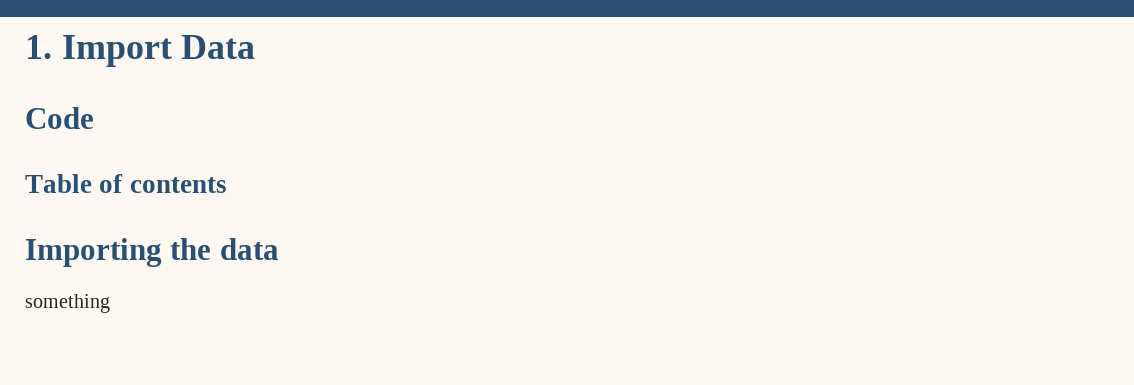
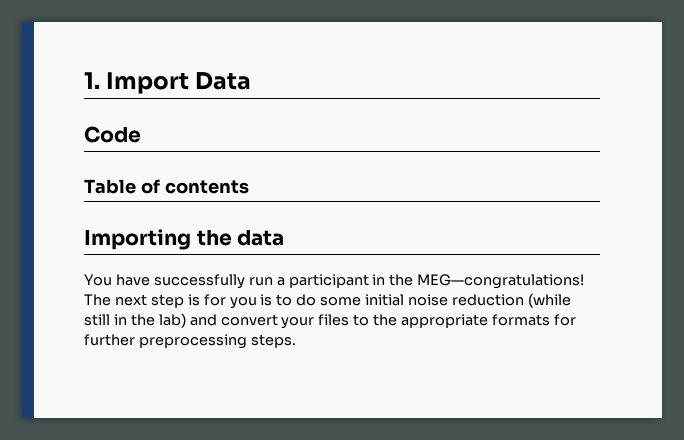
- something
+ You have successfully run a participant in the MEG—congratulations! The next step is for you is to do some initial noise reduction (while still in the lab) and convert your files to the appropriate formats for further preprocessing steps.

